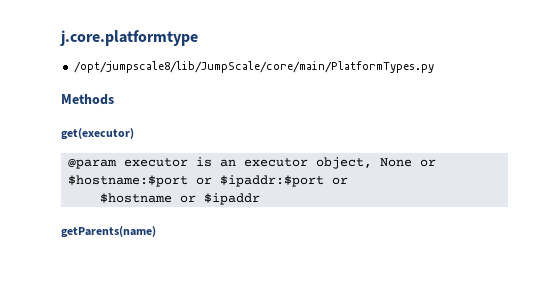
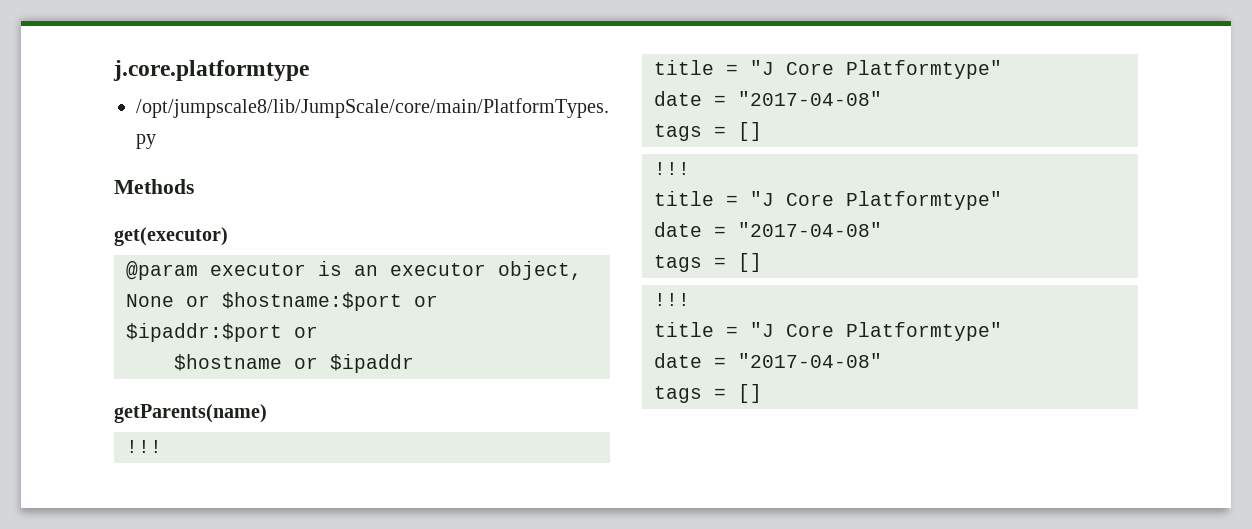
  getParents(name)
+ !!!
+ title = "J Core Platformtype"
+ date = "2017-04-08"
+ tags = []
+ !!!
+ title = "J Core Platformtype"
+ date = "2017-04-08"
+ tags = []
+ !!!
+ title = "J Core Platformtype"
+ date = "2017-04-08"
+ tags = []

